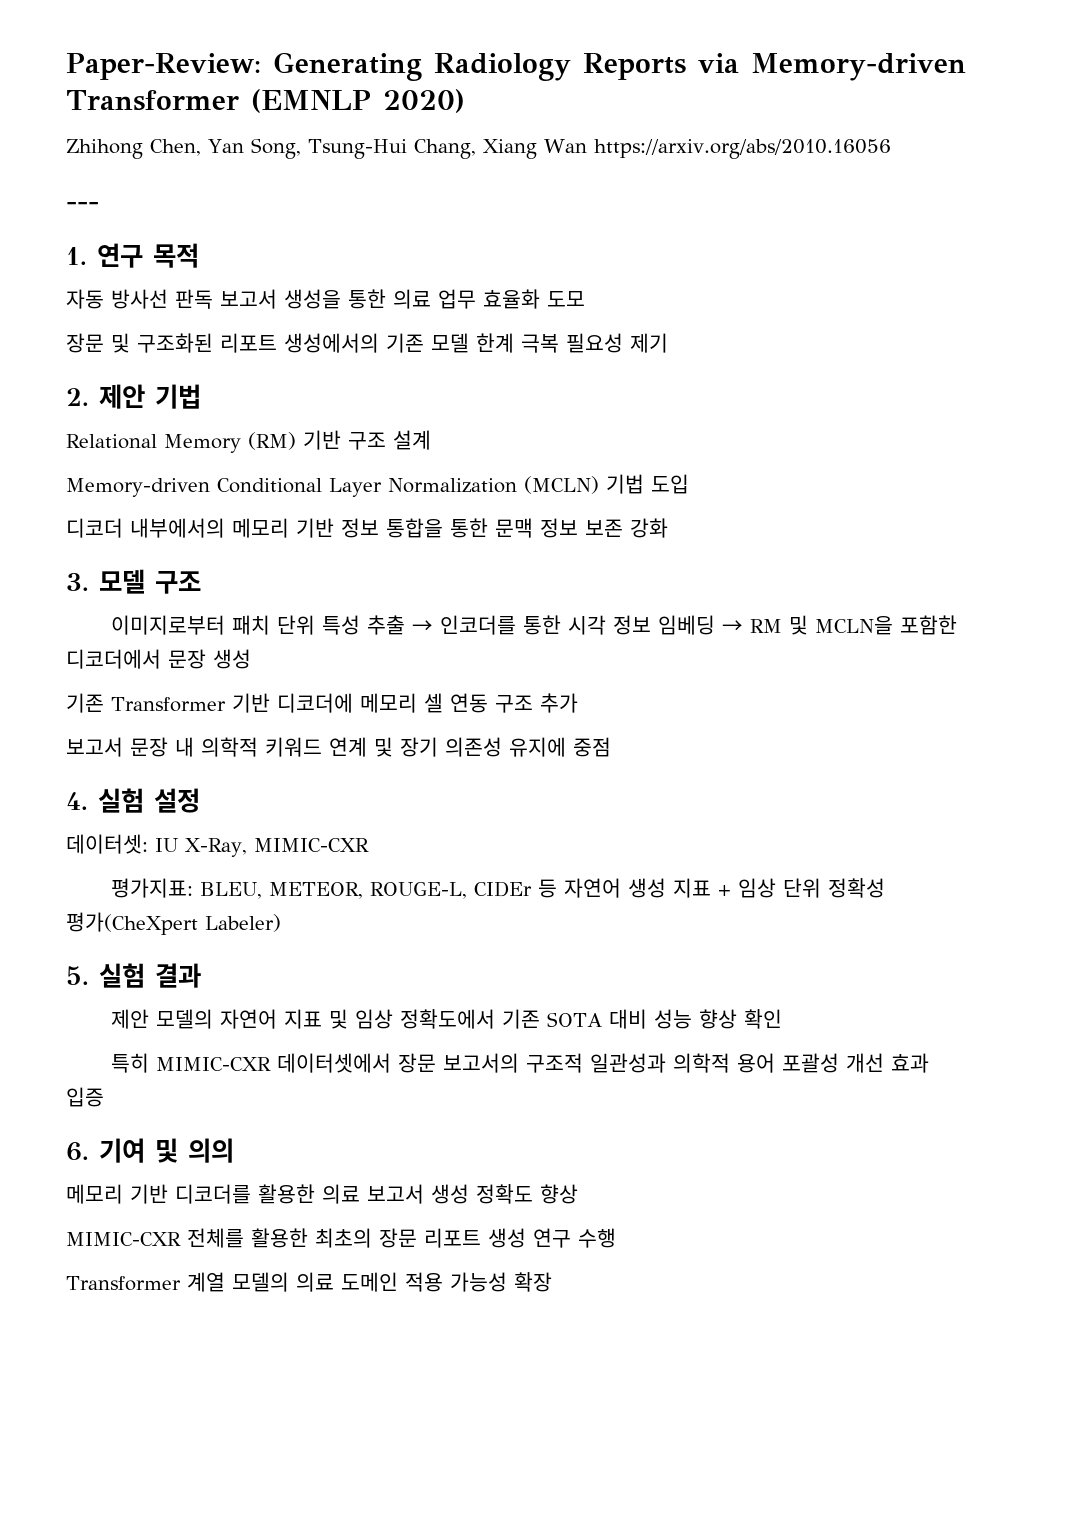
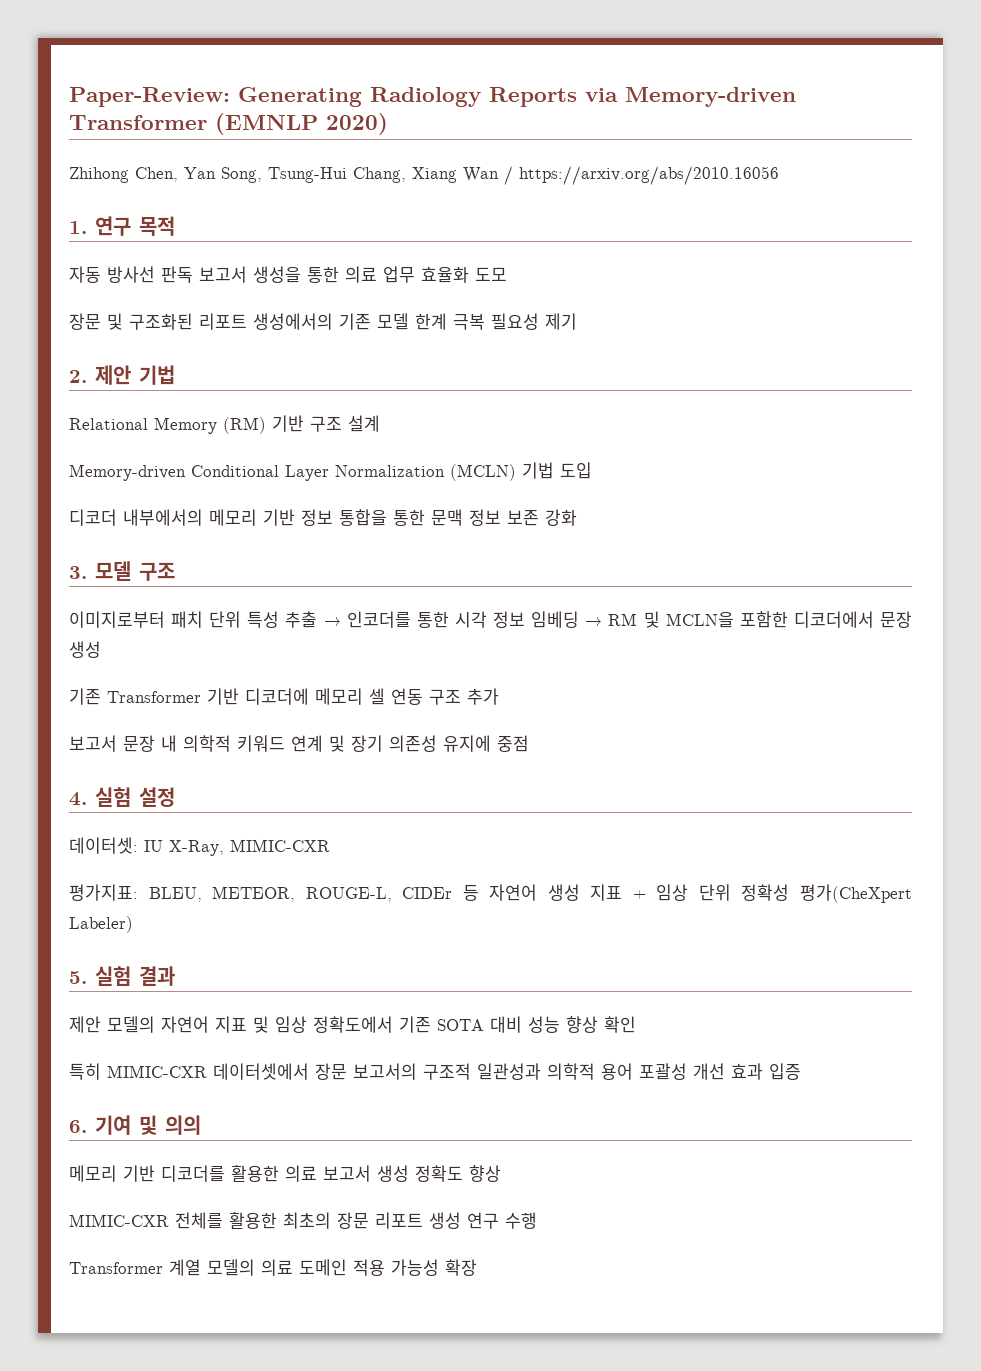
- Zhihong Chen, Yan Song, Tsung-Hui Chang, Xiang Wan https://arxiv.org/abs/2010.16056
+ Zhihong Chen, Yan Song, Tsung-Hui Chang, Xiang Wan / https://arxiv.org/abs/2010.16056
- ---

